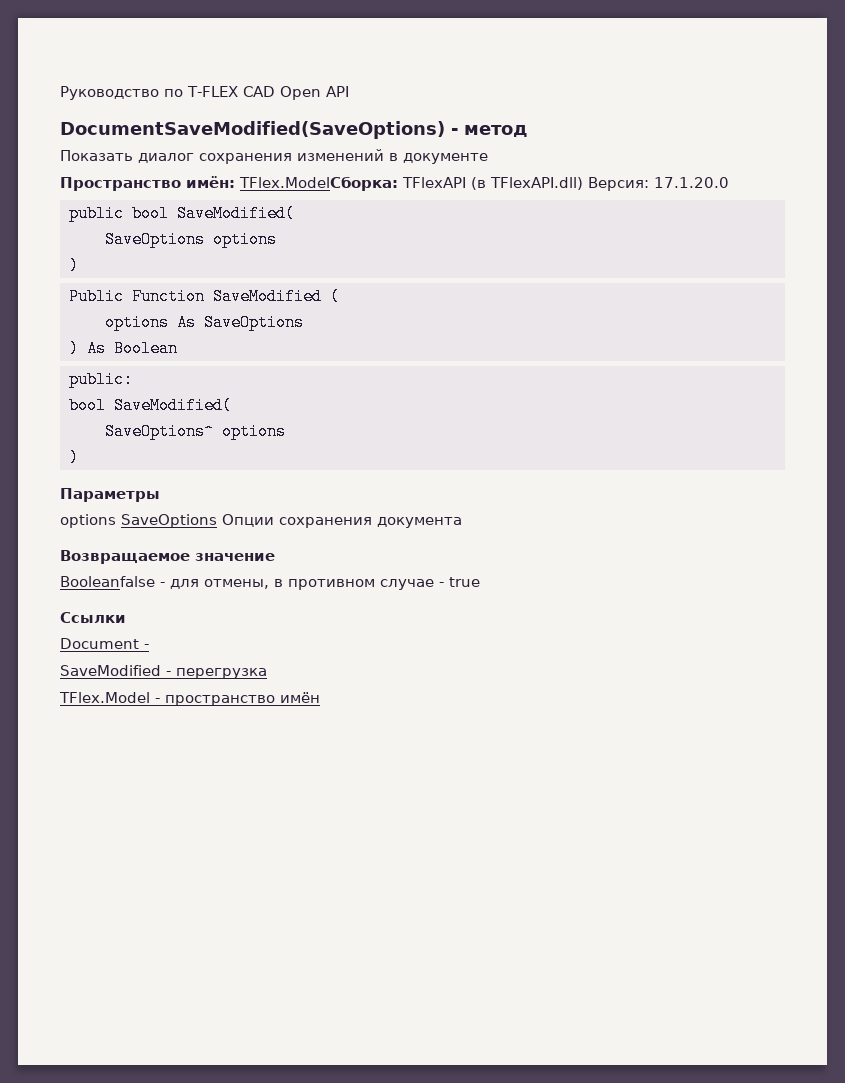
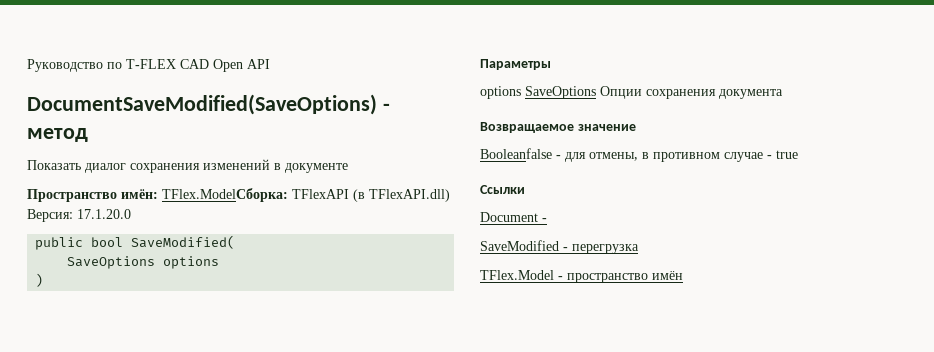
- Public Function SaveModified (
- options As SaveOptions
- ) As Boolean
- public:
- bool SaveModified(
- SaveOptions^ options
- )

